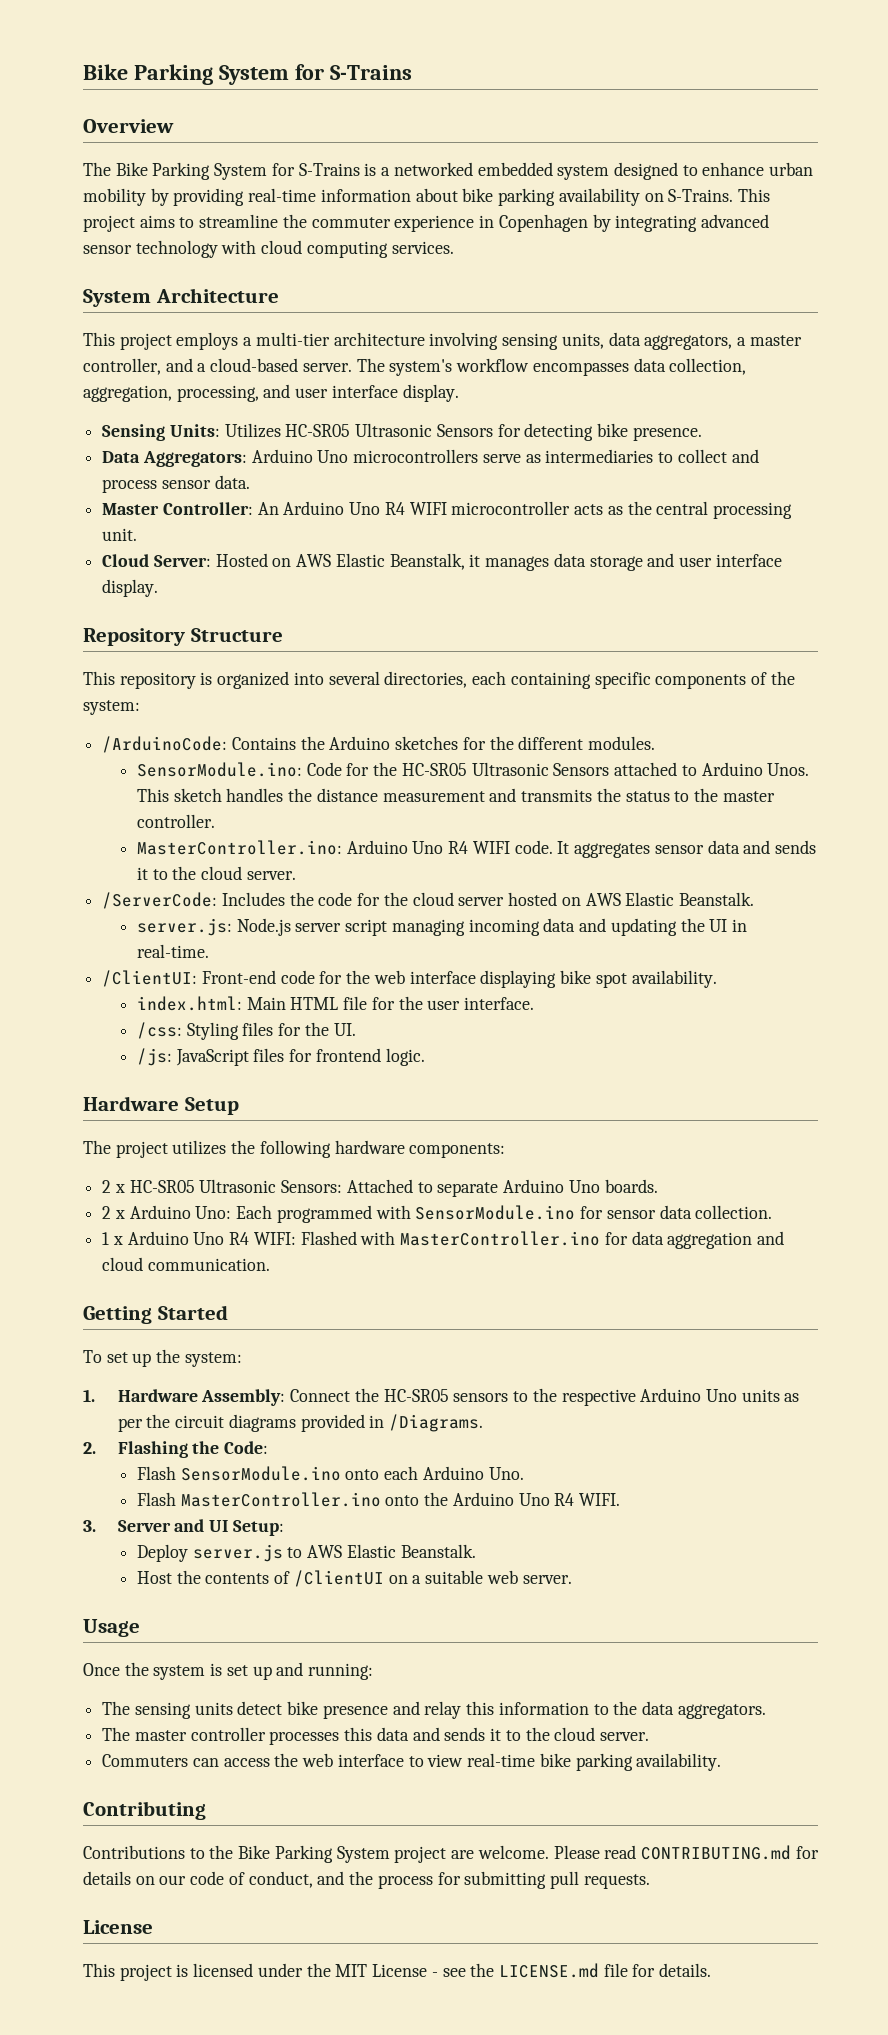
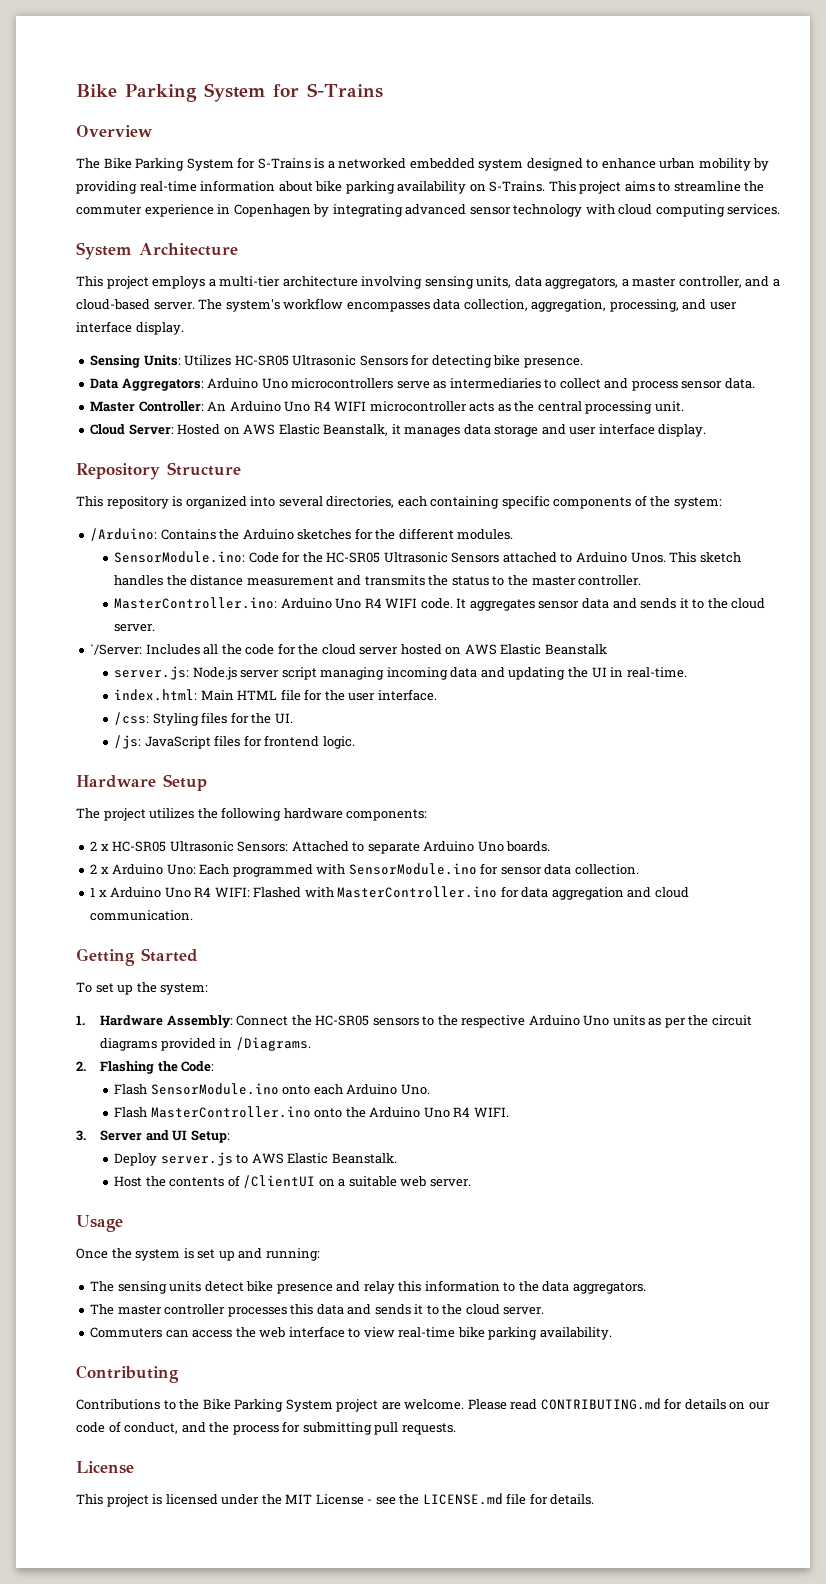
- /ArduinoCode: Contains the Arduino sketches for the different modules.
+ /Arduino: Contains the Arduino sketches for the different modules.
- /ServerCode: Includes the code for the cloud server hosted on AWS Elastic Beanstalk.
+ `/Server: Includes all the code for the cloud server hosted on AWS Elastic Beanstalk
- /ClientUI: Front-end code for the web interface displaying bike spot availability.

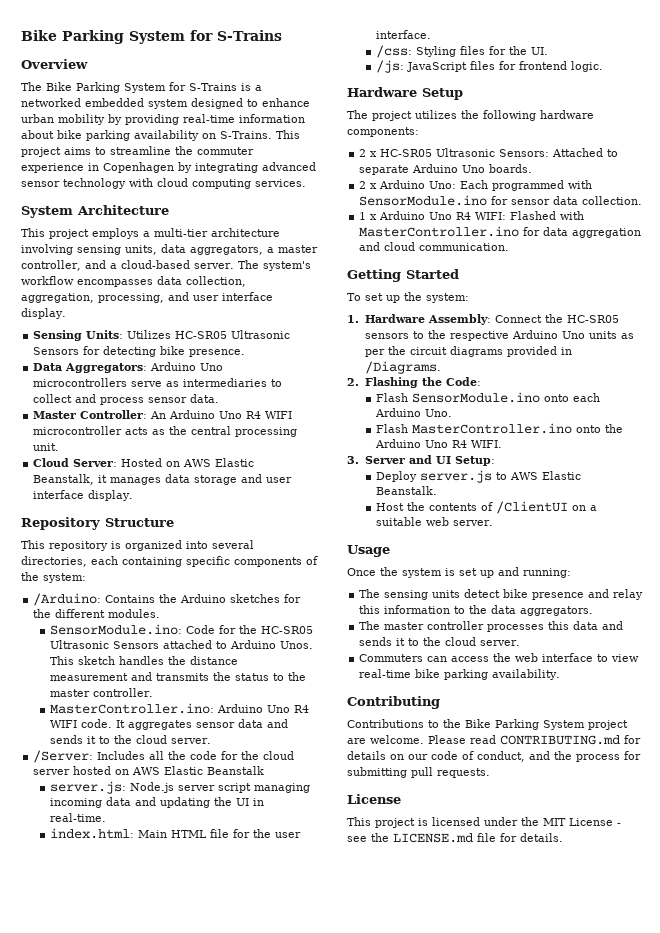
- `/Server: Includes all the code for the cloud server hosted on AWS Elastic Beanstalk
+ /Server: Includes all the code for the cloud server hosted on AWS Elastic Beanstalk

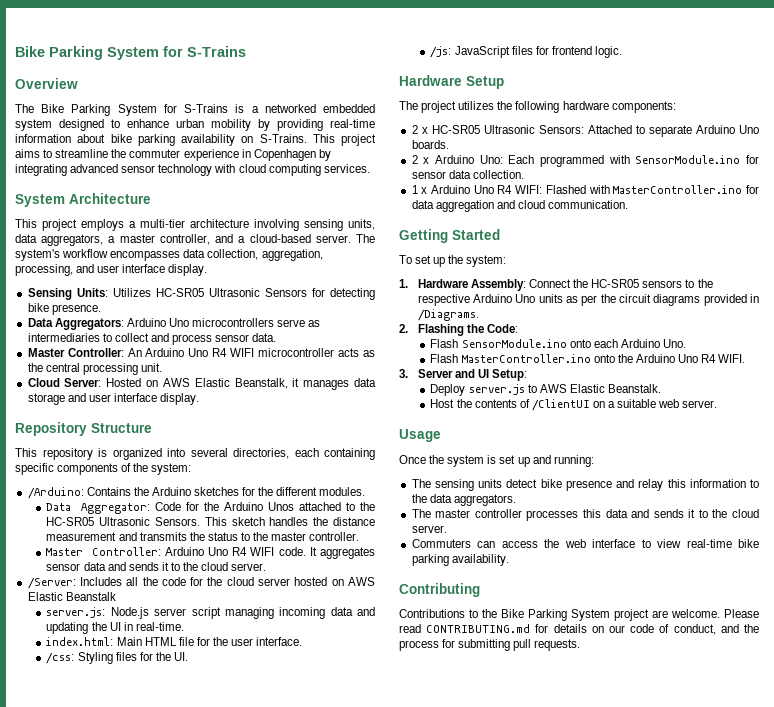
- SensorModule.ino: Code for the HC-SR05 Ultrasonic Sensors attached to Arduino Unos.
+ Data Aggregator: Code for the Arduino Unos attached to the HC-SR05 Ultrasonic Sensors.
- MasterController.ino: Arduino Uno R4 WIFI code.
+ Master Controller: Arduino Uno R4 WIFI code.
  Please read CONTRIBUTING.md for details on our code of conduct, and the process for submitting pull requests.
- License
- This project is licensed under the MIT License - see the LICENSE.md file for details.

